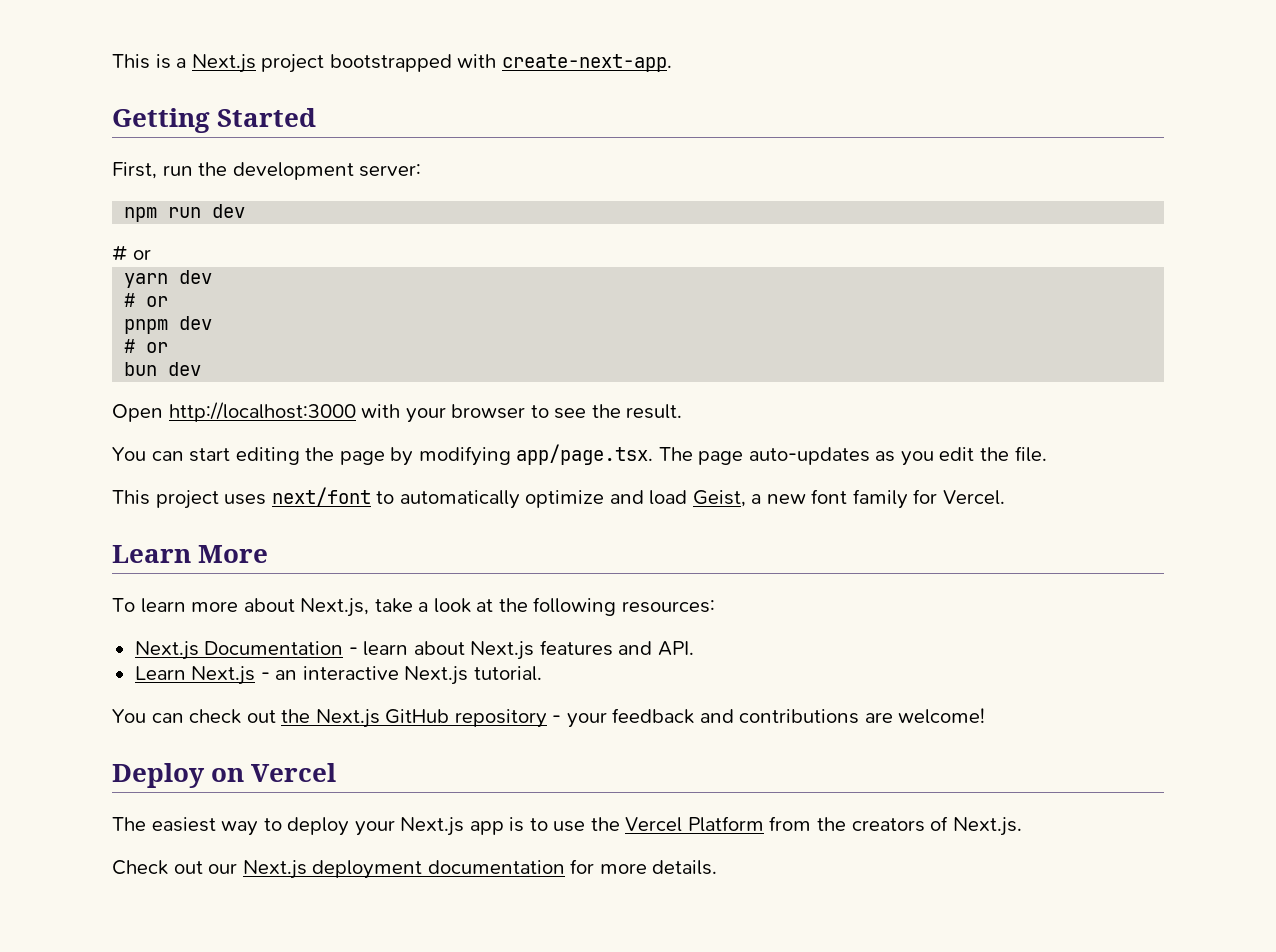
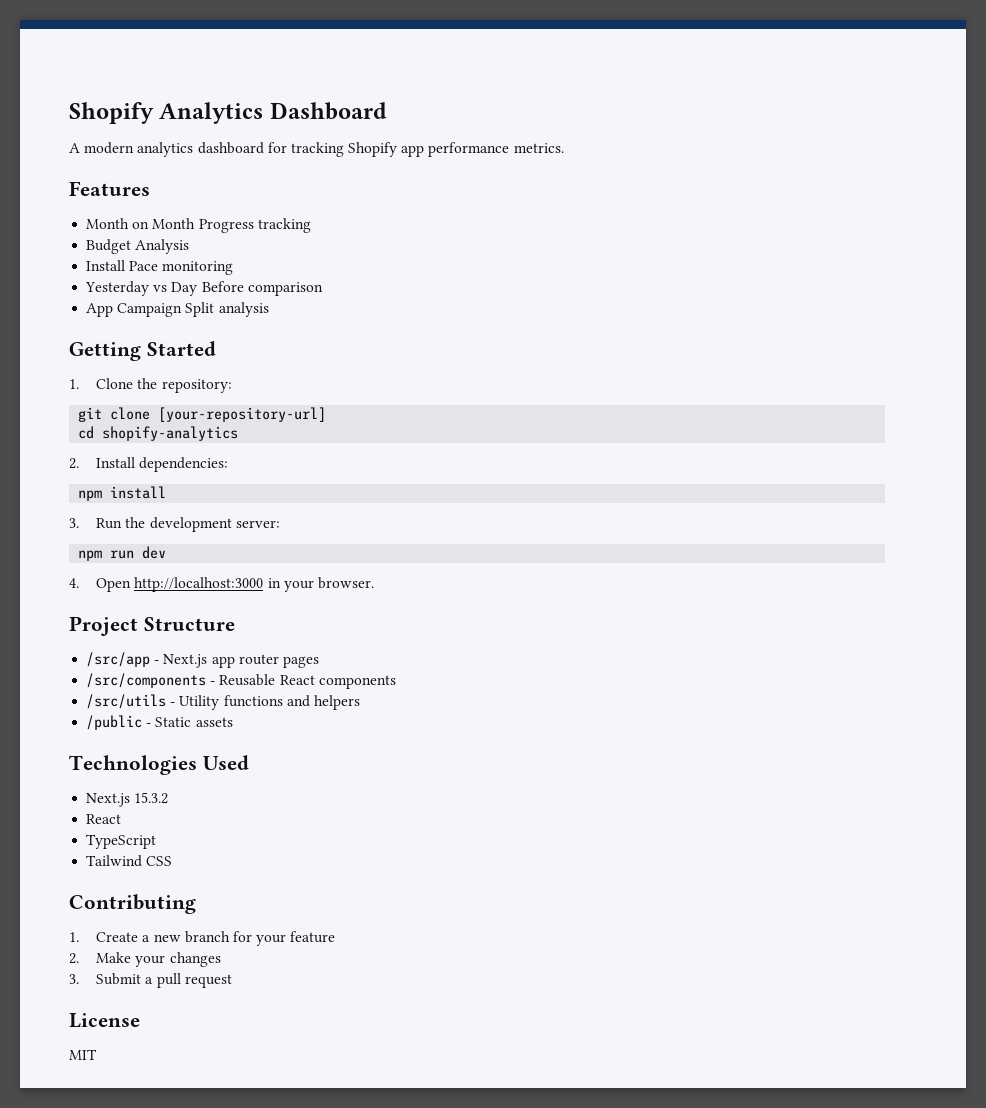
- This is a Next.js project bootstrapped with create-next-app.
+ Shopify Analytics Dashboard
+ A modern analytics dashboard for tracking Shopify app performance metrics.
+ Features
+ Month on Month Progress tracking
+ Budget Analysis
+ Install Pace monitoring
+ Yesterday vs Day Before comparison
+ App Campaign Split analysis
  Getting Started
- First, run the development server:
+ 1. Clone the repository:
+ git clone [your-repository-url]
+ cd shopify-analytics
+ 2. Install dependencies:
+ npm install
+ 3. Run the development server:
  npm run dev
- # or
- yarn dev
- # or
- pnpm dev
- # or
- bun dev
- Open http://localhost:3000 with your browser to see the result.
- You can start editing the page by modifying app/page.tsx. The page auto-updates as you edit the file.
- This project uses next/font to automatically optimize and load Geist, a new font family for Vercel.
- Learn More
- To learn more about Next.js, take a look at the following resources:
- Next.js Documentation - learn about Next.js features and API.
- Learn Next.js - an interactive Next.js tutorial.
- You can check out the Next.js GitHub repository - your feedback and contributions are welcome!
- Deploy on Vercel
- The easiest way to deploy your Next.js app is to use the Vercel Platform from the creators of Next.js.
- Check out our Next.js deployment documentation for more details.
+ 4. Open http://localhost:3000 in your browser.
+ Project Structure
+ /src/app - Next.js app router pages
+ /src/components - Reusable React components
+ /src/utils - Utility functions and helpers
+ /public - Static assets
+ Technologies Used
+ Next.js 15.3.2
+ React
+ TypeScript
+ Tailwind CSS
+ Contributing
+ 1. Create a new branch for your feature
+ 2. Make your changes
+ 3. Submit a pull request
+ License
+ MIT

